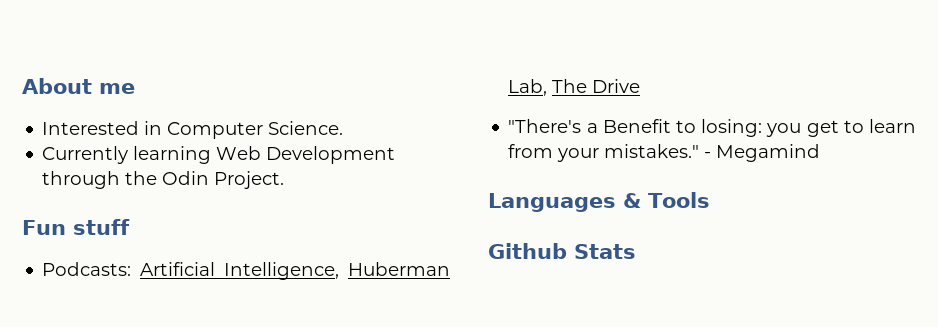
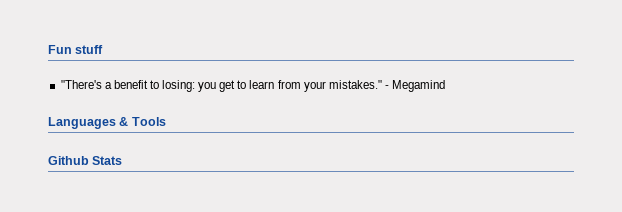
- About me
- Interested in Computer Science.
- Currently learning Web Development through the Odin Project.
  Fun stuff
- Podcasts: Artificial Intelligence, Huberman Lab, The Drive
- "There's a Benefit to losing: you get to learn from your mistakes."
+ "There's a benefit to losing: you get to learn from your mistakes."

